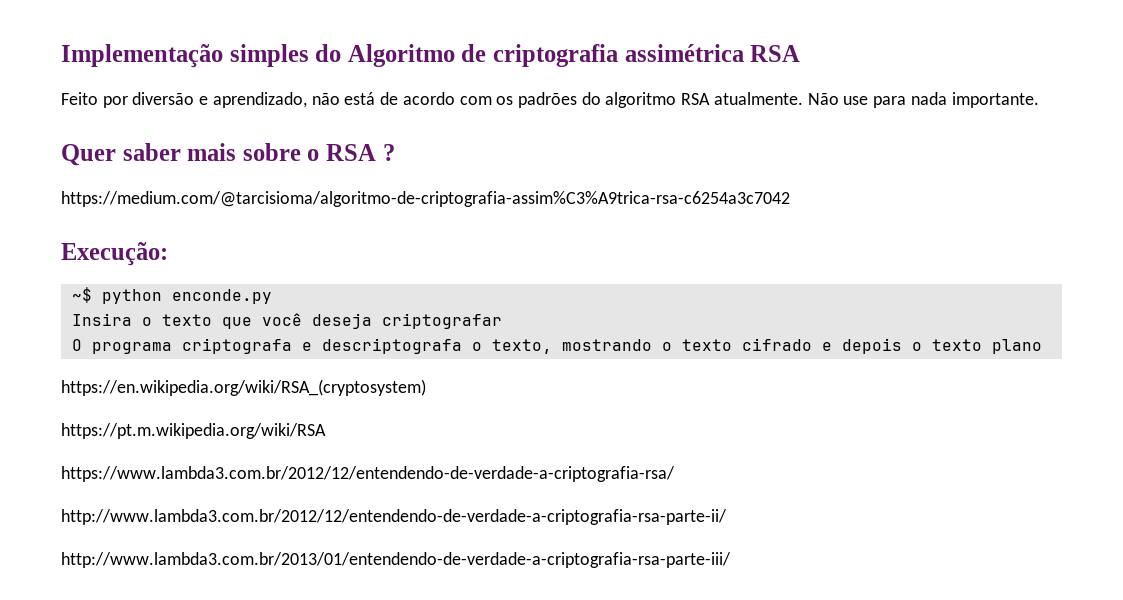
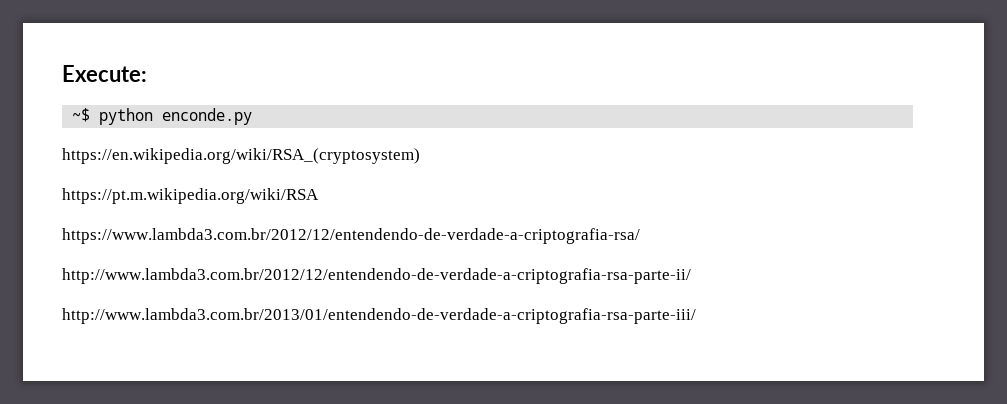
- Implementação simples do Algoritmo de criptografia assimétrica RSA
- Feito por diversão e aprendizado, não está de acordo com os padrões do algoritmo RSA atualmente. Não use para nada importante.
- Quer saber mais sobre o RSA ?
- https://medium.com/@tarcisioma/algoritmo-de-criptografia-assim%C3%A9trica-rsa-c6254a3c7042
- Execução:
+ Execute:
  ~$ python enconde.py
- Insira o texto que você deseja criptografar
- O programa criptografa e descriptografa o texto, mostrando o texto cifrado e depois o texto plano

